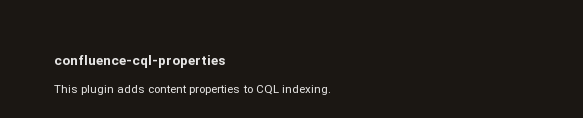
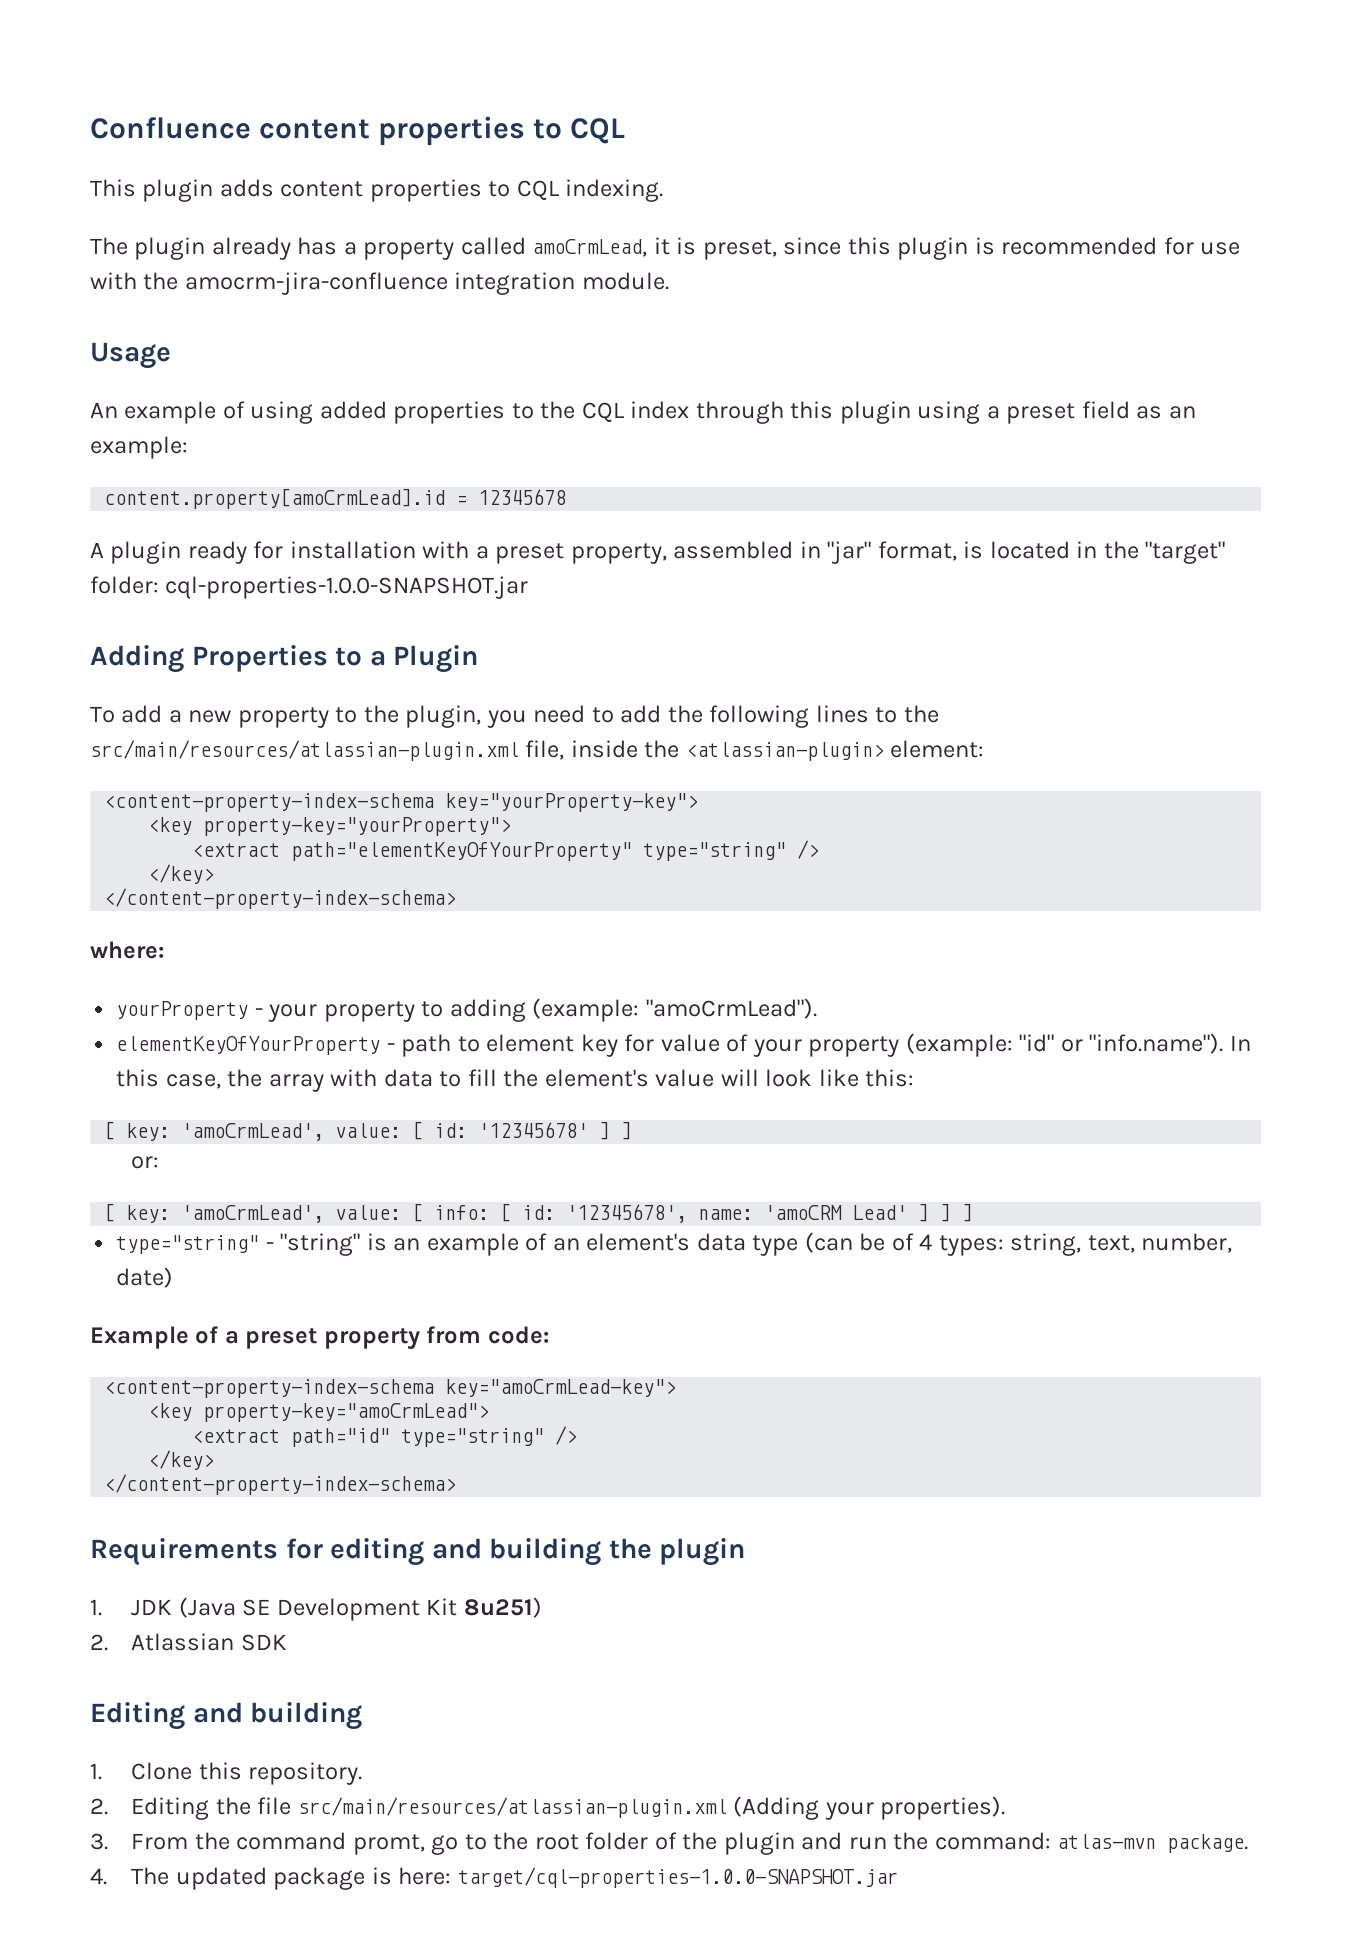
- confluence-cql-properties
+ Confluence content properties to CQL
+ The plugin already has a property called amoCrmLead, it is preset, since this plugin is recommended for use with the amocrm-jira-confluence integration module.
+ Usage
+ An example of using added properties to the CQL index through this plugin using a preset field as an example:
+ content.property[amoCrmLead].id = 12345678
+ A plugin ready for installation with a preset property, assembled in "jar" format, is located in the "target" folder: cql-properties-1.0.0-SNAPSHOT.jar
+ Adding Properties to a Plugin
+ To add a new property to the plugin, you need to add the following lines to the src/main/resources/atlassian-plugin.xml file, inside the <atlassian-plugin> element:
+ <content-property-index-schema key="yourProperty-key">
+ <key property-key="yourProperty">
+ <extract path="elementKeyOfYourProperty" type="string" />
+ </key>
+ </content-property-index-schema>
+ where:
+ yourProperty - your property to adding (example: "amoCrmLead").
+ elementKeyOfYourProperty - path to element key for value of your property (example: "id" or "info.name"). In this case, the array with data to fill the element's value will look like this:
+ [ key: 'amoCrmLead', value: [ id: '12345678' ] ]
+ or:
+ [ key: 'amoCrmLead', value: [ info: [ id: '12345678', name: 'amoCRM Lead' ] ] ]
+ type="string" - "string" is an example of an element's data type (can be of 4 types: string, text, number, date)
+ Example of a preset property from code:
+ <content-property-index-schema key="amoCrmLead-key">
+ <key property-key="amoCrmLead">
+ <extract path="id" type="string" />
+ </key>
+ </content-property-index-schema>
+ Requirements for editing and building the plugin
+ 1. JDK (Java SE Development Kit 8u251)
+ 2. Atlassian SDK
+ Editing and building
+ 1. Clone this repository.
+ 2. Editing the file src/main/resources/atlassian-plugin.xml (Adding your properties).
+ 3. From the command promt, go to the root folder of the plugin and run the command: atlas-mvn package.
+ 4. The updated package is here: target/cql-properties-1.0.0-SNAPSHOT.jar

